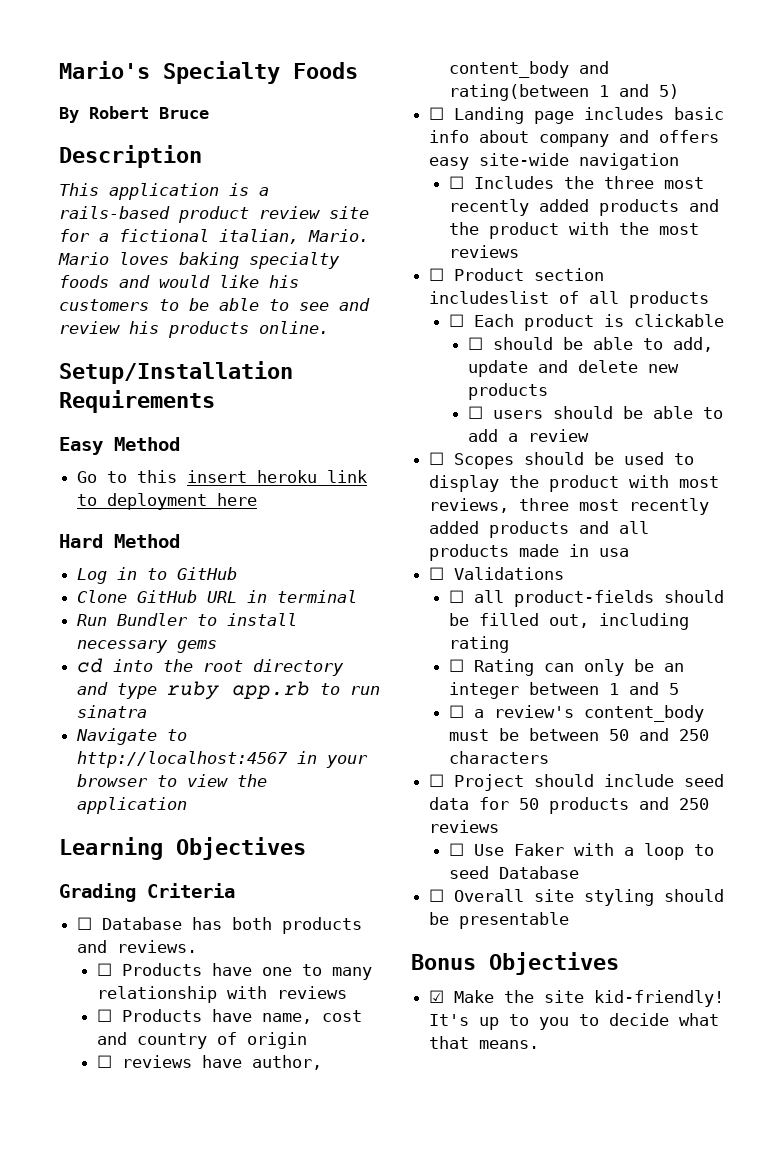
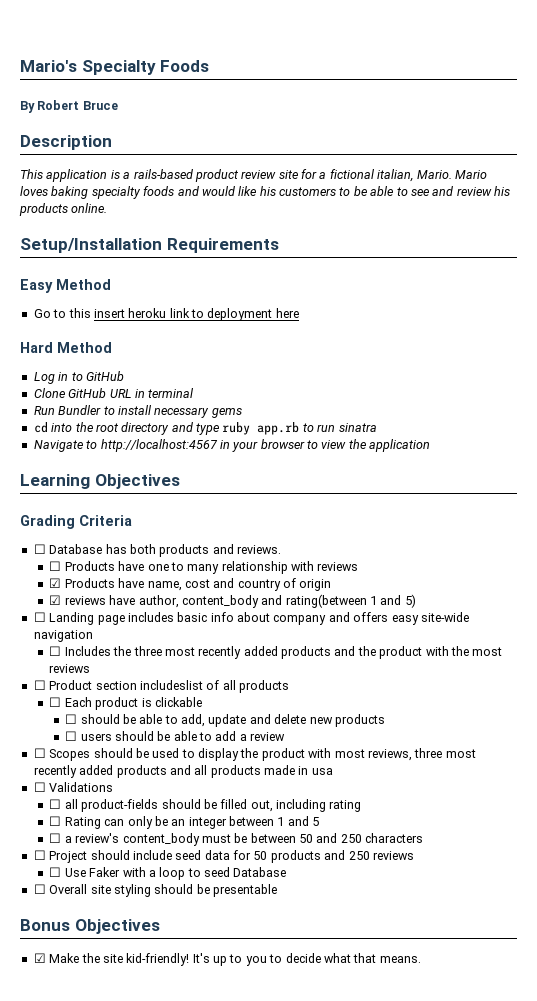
- ☐ Products have name, cost and country of origin
+ ☑ Products have name, cost and country of origin
- ☐ reviews have author, content_body and rating(between 1 and 5)
+ ☑ reviews have author, content_body and rating(between 1 and 5)

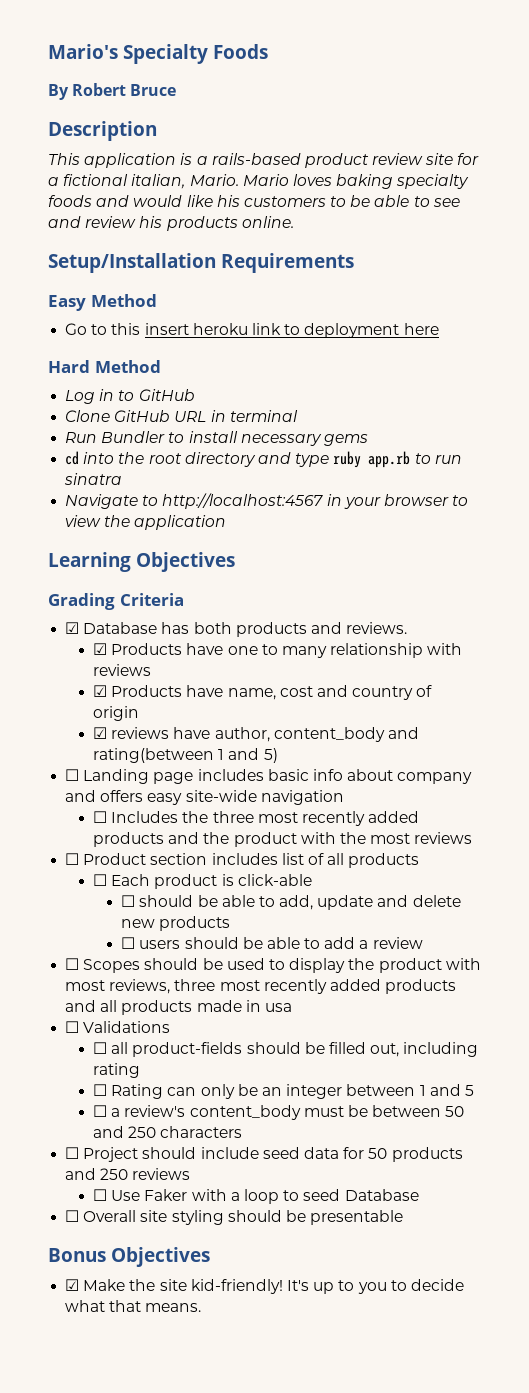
- ☐ Database has both products and reviews.
+ ☑ Database has both products and reviews.
- ☐ Products have one to many relationship with reviews
+ ☑ Products have one to many relationship with reviews
- ☐ Product section includeslist of all products
+ ☐ Product section includes list of all products
- ☐ Each product is clickable
+ ☐ Each product is click-able

